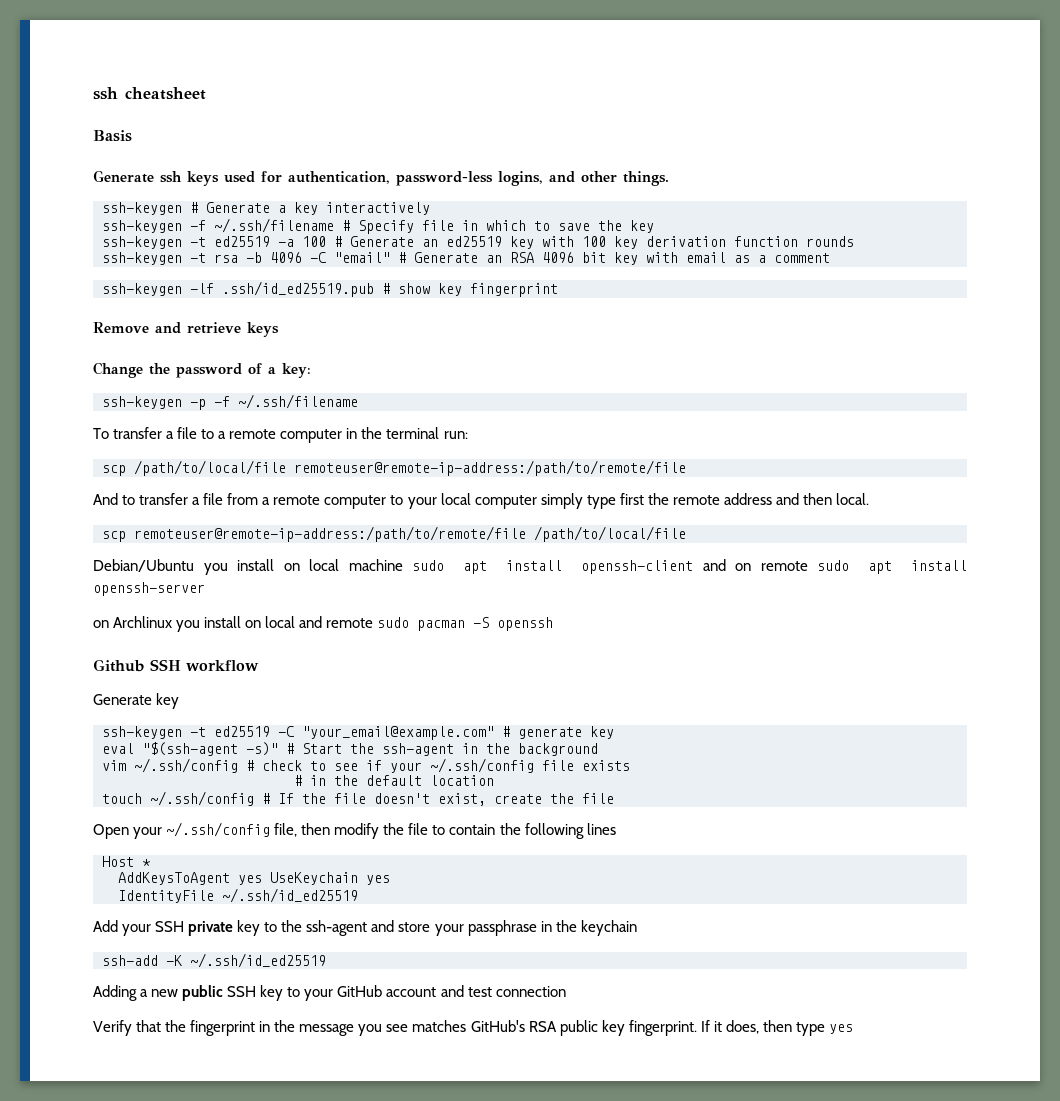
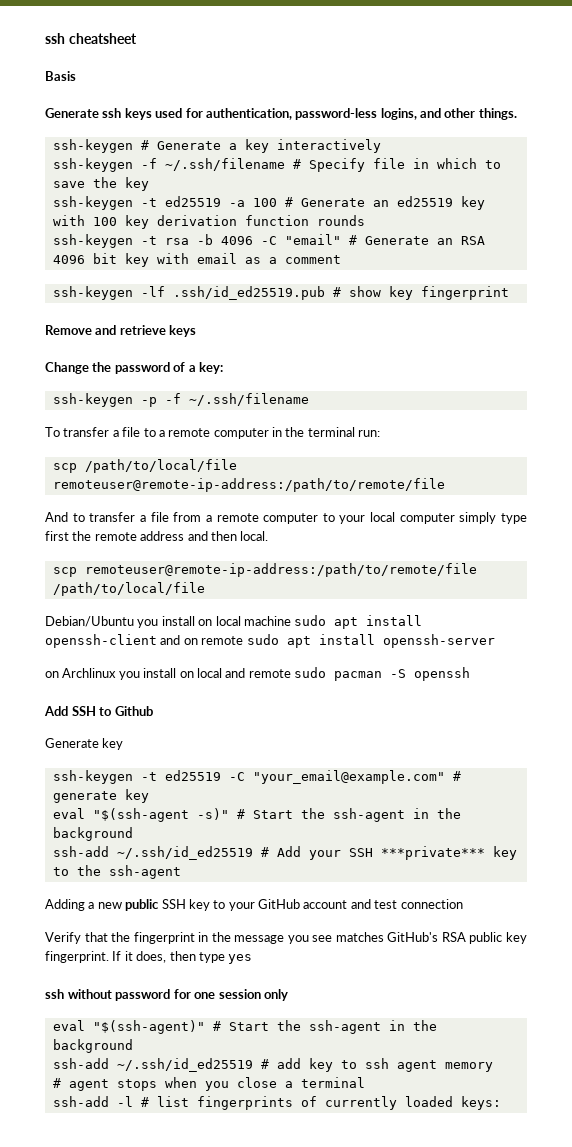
- Github SSH workflow
+ Add SSH to Github
- vim ~/.ssh/config # check to see if your ~/.ssh/config file exists
- # in the default location
- touch ~/.ssh/config # If the file doesn't exist, create the file
- Open your ~/.ssh/config file, then modify the file to contain the following lines
- Host *
- AddKeysToAgent yes UseKeychain yes
- IdentityFile ~/.ssh/id_ed25519
- Add your SSH private key to the ssh-agent and store your passphrase in the keychain
- ssh-add -K ~/.ssh/id_ed25519
+ ssh-add ~/.ssh/id_ed25519 # Add your SSH ***private*** key to the ssh-agent
+ ssh without password for one session only
+ eval "$(ssh-agent)" # Start the ssh-agent in the background
+ ssh-add ~/.ssh/id_ed25519 # add key to ssh agent memory
+ # agent stops when you close a terminal
+ ssh-add -l # list fingerprints of currently loaded keys:

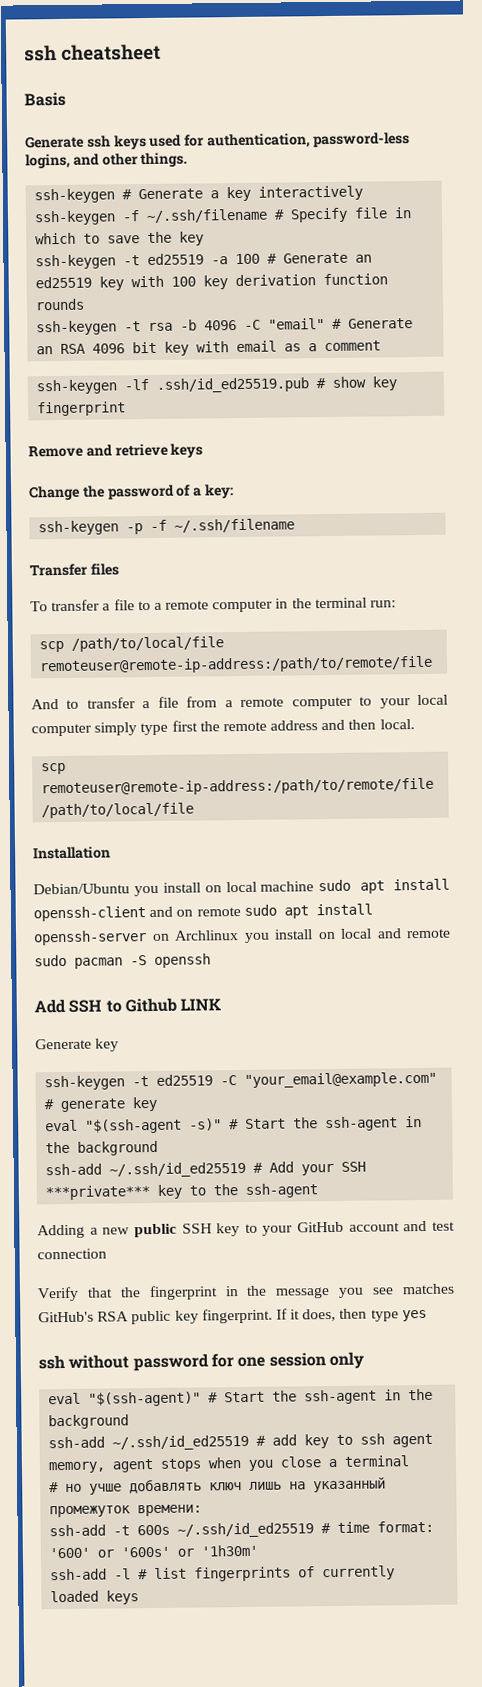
+ Transfer files
+ Installation
- Debian/Ubuntu you install on local machine sudo apt install openssh-client and on remote sudo apt install openssh-server
- on Archlinux you install on local and remote sudo pacman -S openssh
+ Debian/Ubuntu you install on local machine sudo apt install openssh-client and on remote sudo apt install openssh-server on Archlinux you install on local and remote sudo pacman -S openssh
- Add SSH to Github
+ Add SSH to Github LINK
- ssh-add ~/.ssh/id_ed25519 # add key to ssh agent memory
- # agent stops when you close a terminal
+ ssh-add ~/.ssh/id_ed25519 # add key to ssh agent memory, agent stops when you close a terminal
+ # но учше добавлять ключ лишь на указанный промежуток времени:
+ ssh-add -t 600s ~/.ssh/id_ed25519 # time format: '600' or '600s' or '1h30m'
- ssh-add -l # list fingerprints of currently loaded keys:
+ ssh-add -l # list fingerprints of currently loaded keys

